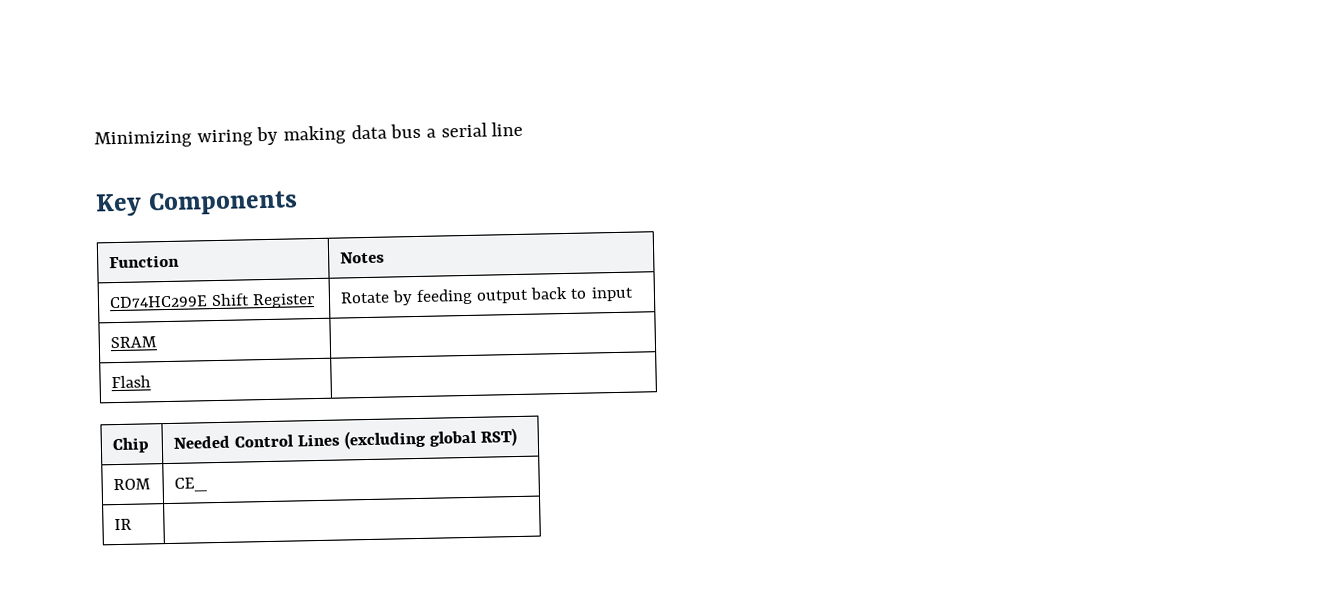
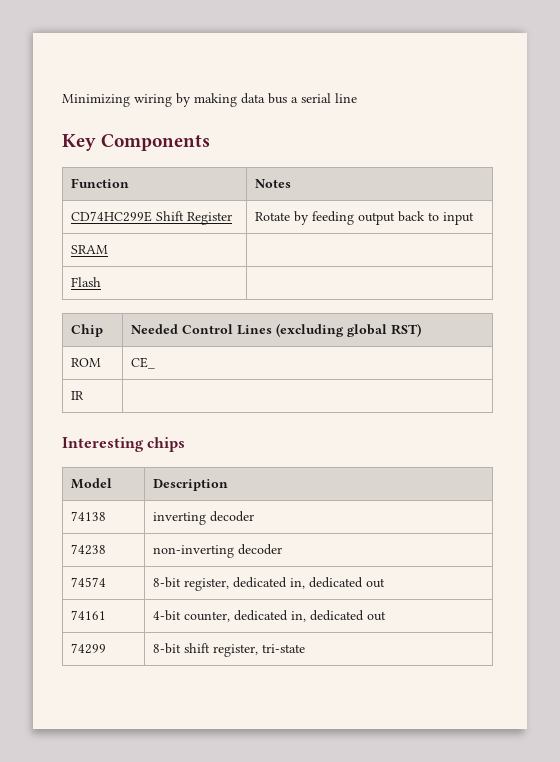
+ Interesting chips
+ Model | Description
+ 74138 | inverting decoder
+ 74238 | non-inverting decoder
+ 74574 | 8-bit register, dedicated in, dedicated out
+ 74161 | 4-bit counter, dedicated in, dedicated out
+ 74299 | 8-bit shift register, tri-state

